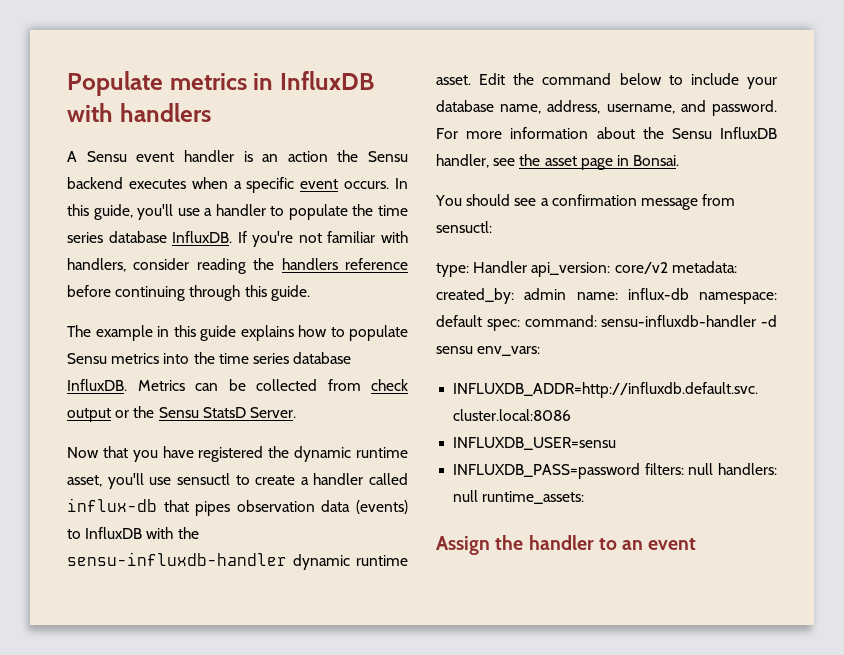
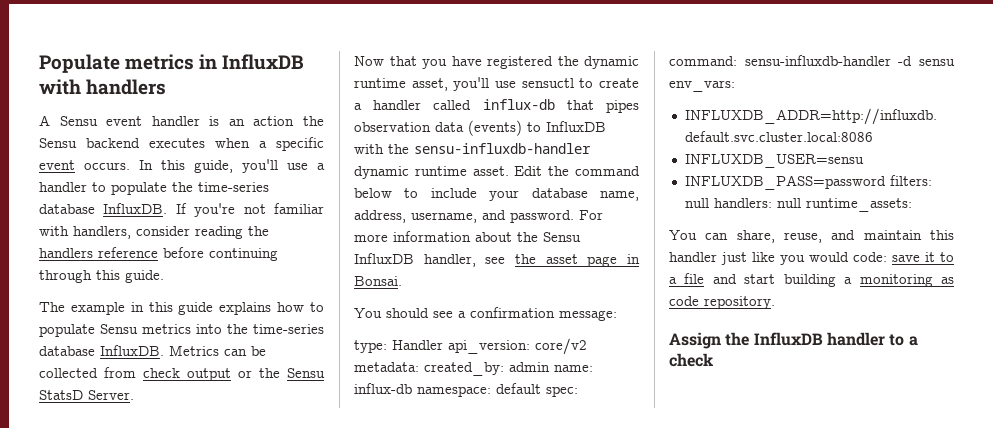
- In this guide, you'll use a handler to populate the time series database InfluxDB.
+ In this guide, you'll use a handler to populate the time-series database InfluxDB.
- The example in this guide explains how to populate Sensu metrics into the time series database InfluxDB.
+ The example in this guide explains how to populate Sensu metrics into the time-series database InfluxDB.
- You should see a confirmation message from sensuctl:
+ You should see a confirmation message:
+ You can share, reuse, and maintain this handler just like you would code: save it to a file and start building a monitoring as code repository.
- Assign the handler to an event
+ Assign the InfluxDB handler to a check

